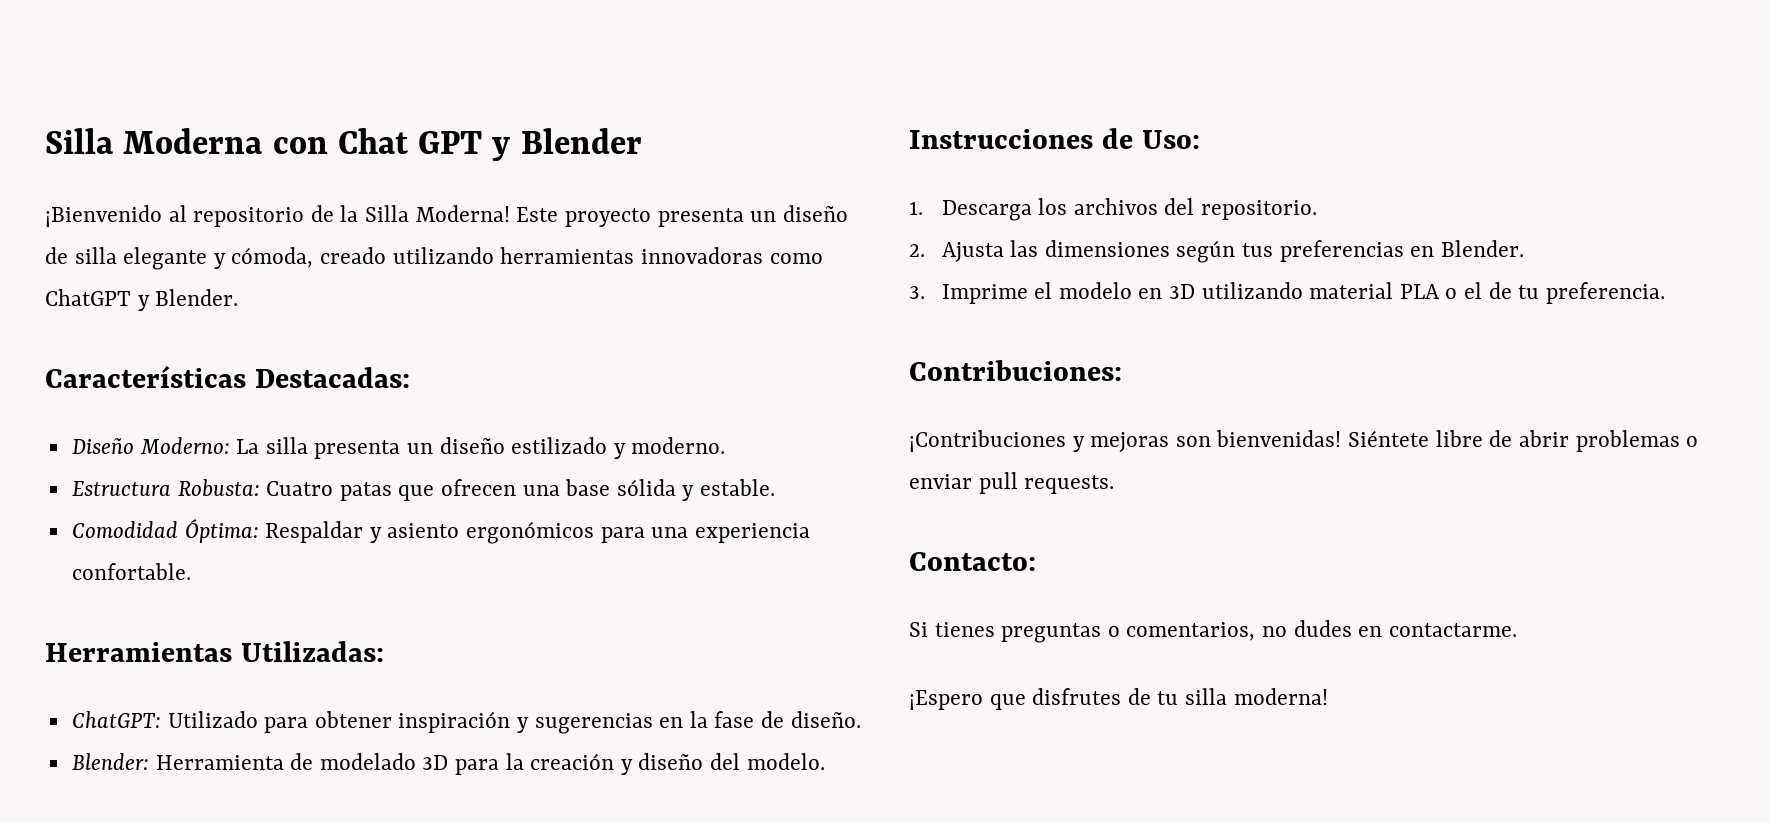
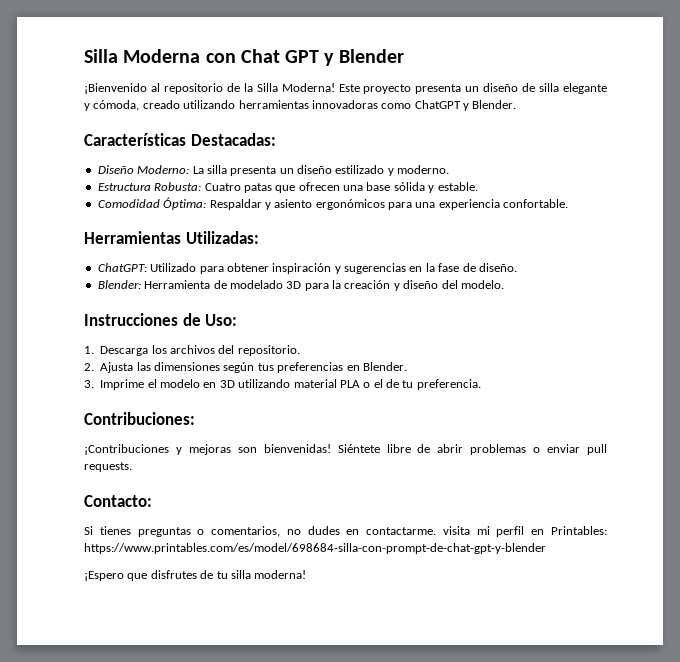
- Si tienes preguntas o comentarios, no dudes en contactarme.
+ Si tienes preguntas o comentarios, no dudes en contactarme. visita mi perfil en Printables: https://www.printables.com/es/model/698684-silla-con-prompt-de-chat-gpt-y-blender

